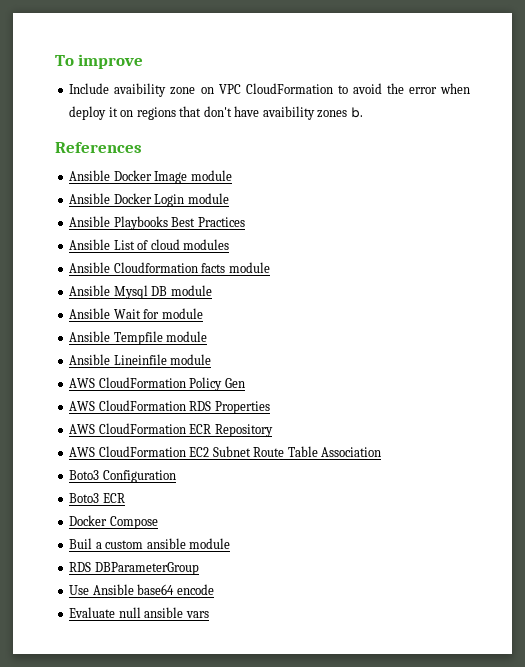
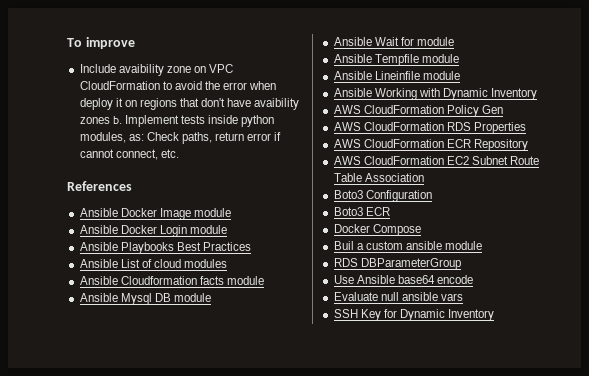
+ Implement tests inside python modules, as: Check paths, return error if cannot connect, etc.
+ Ansible Working with Dynamic Inventory
+ SSH Key for Dynamic Inventory

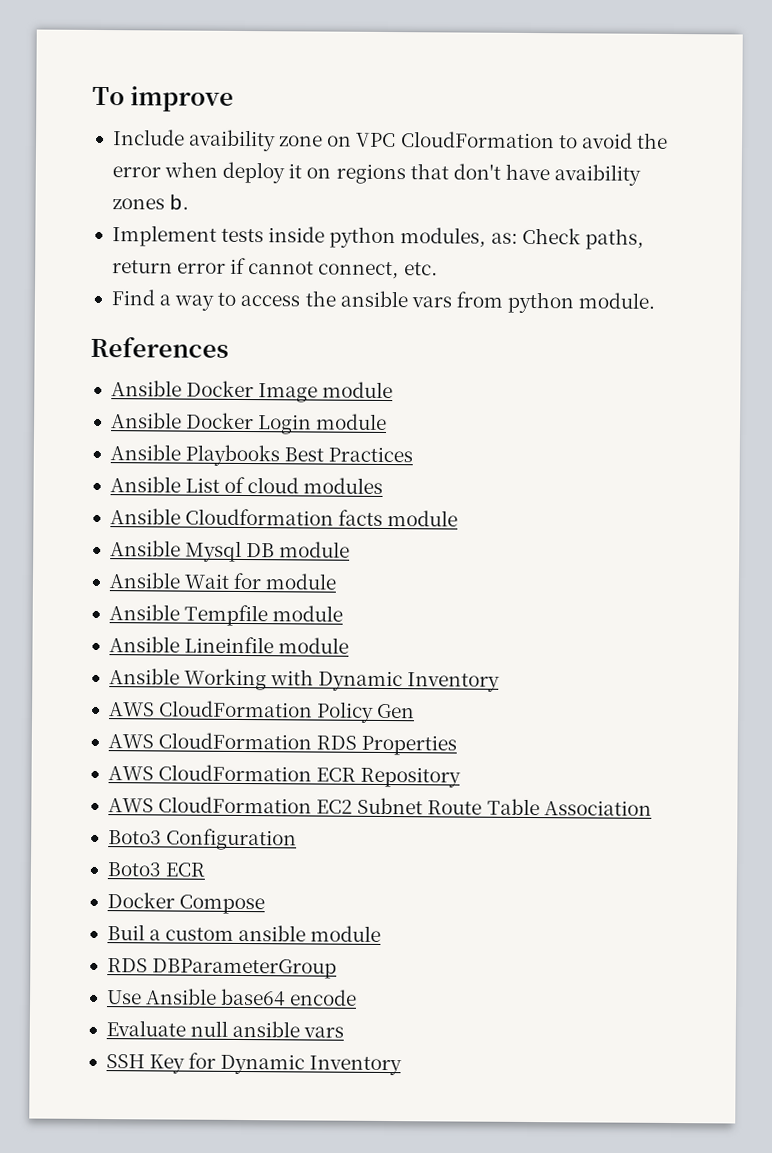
- Include avaibility zone on VPC CloudFormation to avoid the error when deploy it on regions that don't have avaibility zones b. Implement tests inside python modules, as: Check paths, return error if cannot connect, etc.
+ Include avaibility zone on VPC CloudFormation to avoid the error when deploy it on regions that don't have avaibility zones b.
+ Implement tests inside python modules, as: Check paths, return error if cannot connect, etc.
+ Find a way to access the ansible vars from python module.

